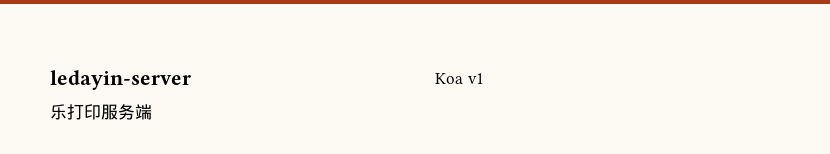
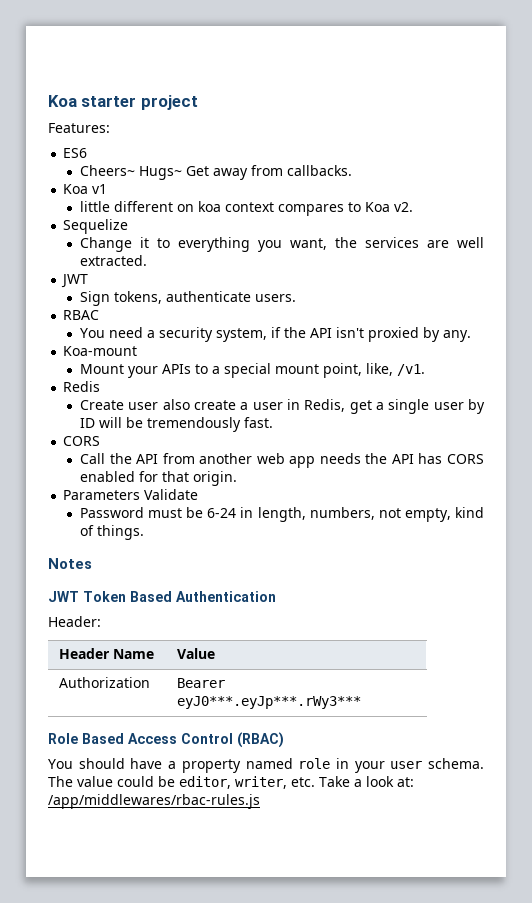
- ledayin-server
- 乐打印服务端
+ Koa starter project
+ Features:
+ ES6
+ Cheers~ Hugs~ Get away from callbacks.
  Koa v1
+ little different on koa context compares to Koa v2.
+ Sequelize
+ Change it to everything you want, the services are well extracted.
+ JWT
+ Sign tokens, authenticate users.
+ RBAC
+ You need a security system, if the API isn't proxied by any.
+ Koa-mount
+ Mount your APIs to a special mount point, like, /v1.
+ Redis
+ Create user also create a user in Redis, get a single user by ID will be tremendously fast.
+ CORS
+ Call the API from another web app needs the API has CORS enabled for that origin.
+ Parameters Validate
+ Password must be 6-24 in length, numbers, not empty, kind of things.
+ Notes
+ JWT Token Based Authentication
+ Header:
+ Header Name | Value
+ Authorization | Bearer eyJ0***.eyJp***.rWy3***
+ Role Based Access Control (RBAC)
+ You should have a property named role in your user schema. The value could be editor, writer, etc. Take a look at: /app/middlewares/rbac-rules.js

